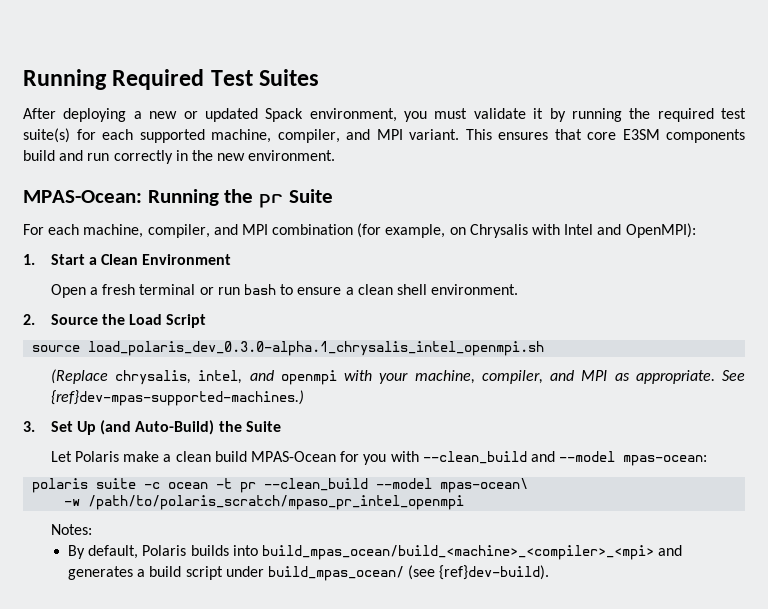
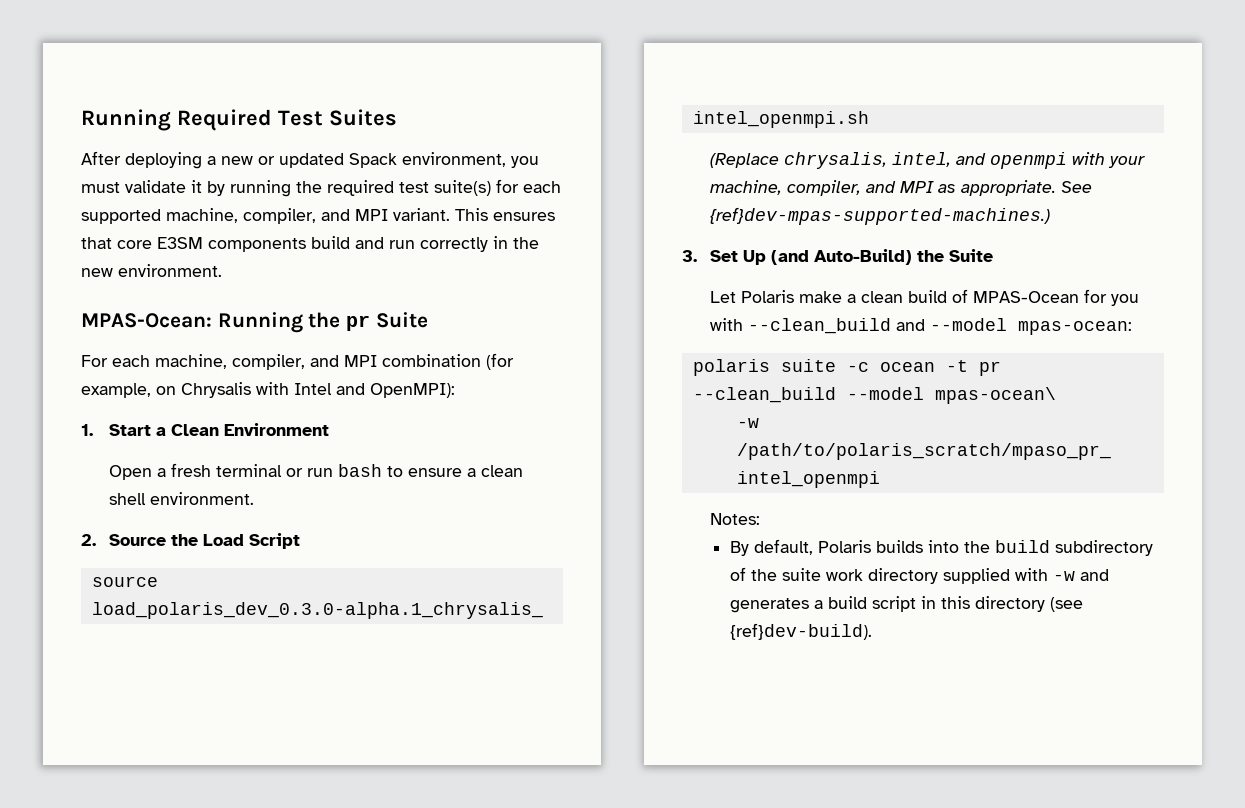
- Let Polaris make a clean build MPAS-Ocean for you with --clean_build and --model mpas-ocean:
+ Let Polaris make a clean build of MPAS-Ocean for you with --clean_build and --model mpas-ocean:
- By default, Polaris builds into build_mpas_ocean/build_<machine>_<compiler>_<mpi> and generates a build script under build_mpas_ocean/ (see {ref}dev-build).
+ By default, Polaris builds into the build subdirectory of the suite work directory supplied with -w and generates a build script in this directory (see {ref}dev-build).

